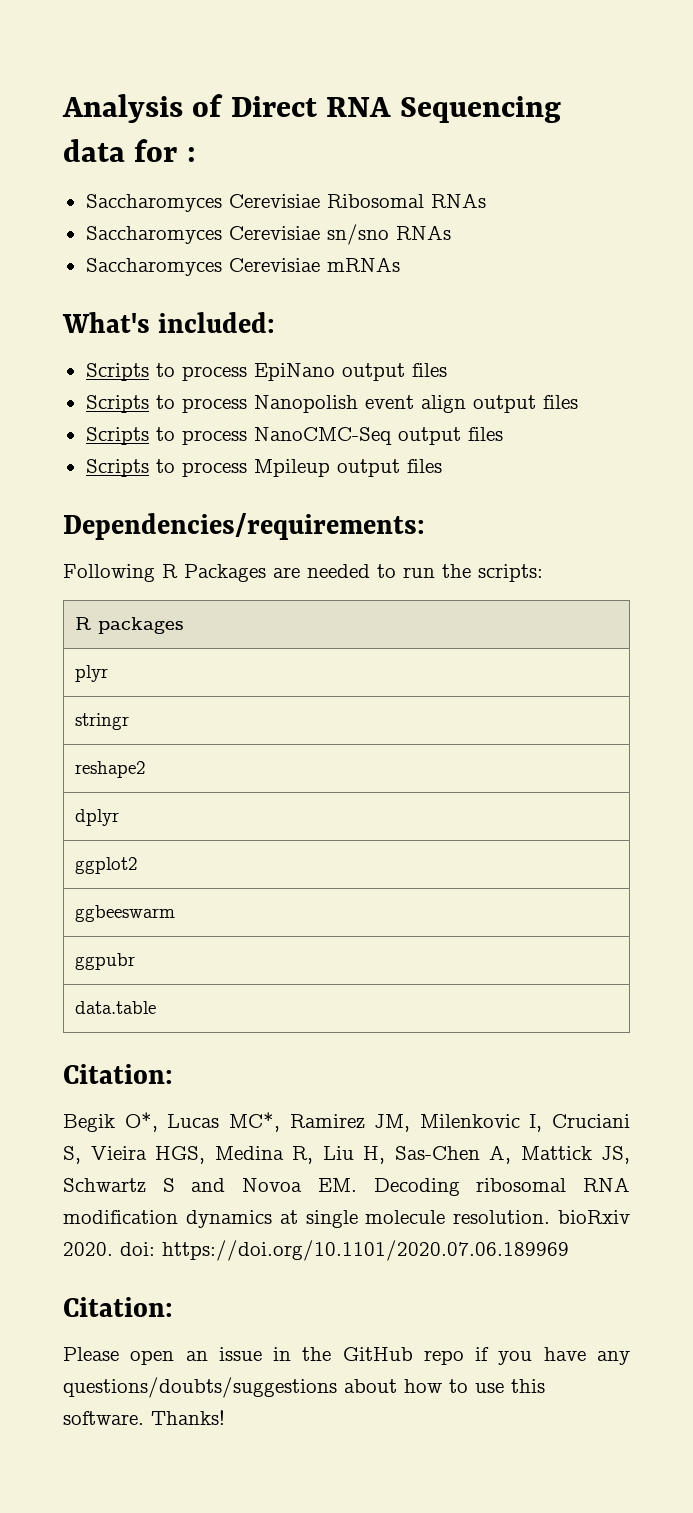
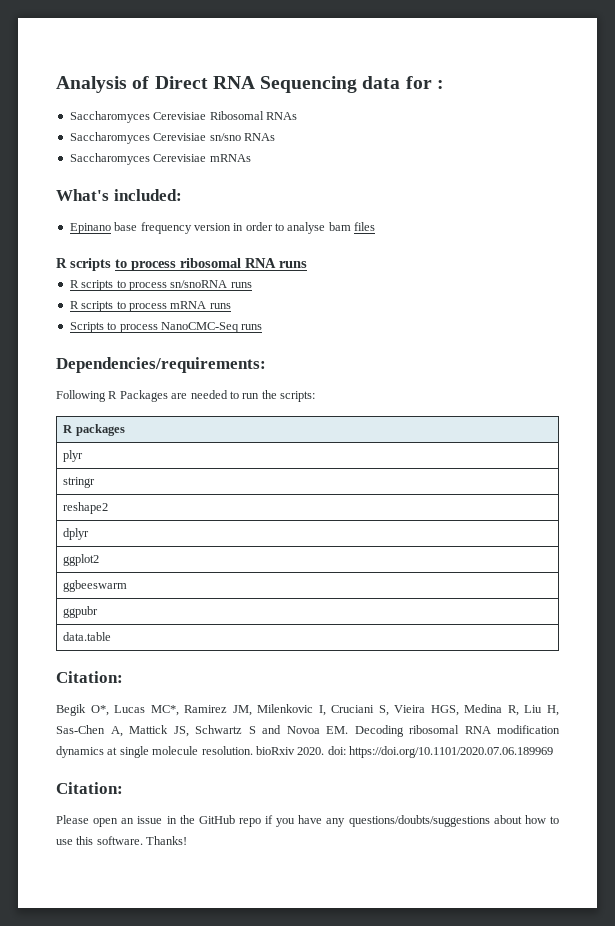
- Scripts to process EpiNano output files
- Scripts to process Nanopolish event align output files
- Scripts to process NanoCMC-Seq output files
- Scripts to process Mpileup output files
+ Epinano base frequency version in order to analyse bam files
+ R scripts to process ribosomal RNA runs
+ R scripts to process sn/snoRNA runs
+ R scripts to process mRNA runs
+ Scripts to process NanoCMC-Seq runs

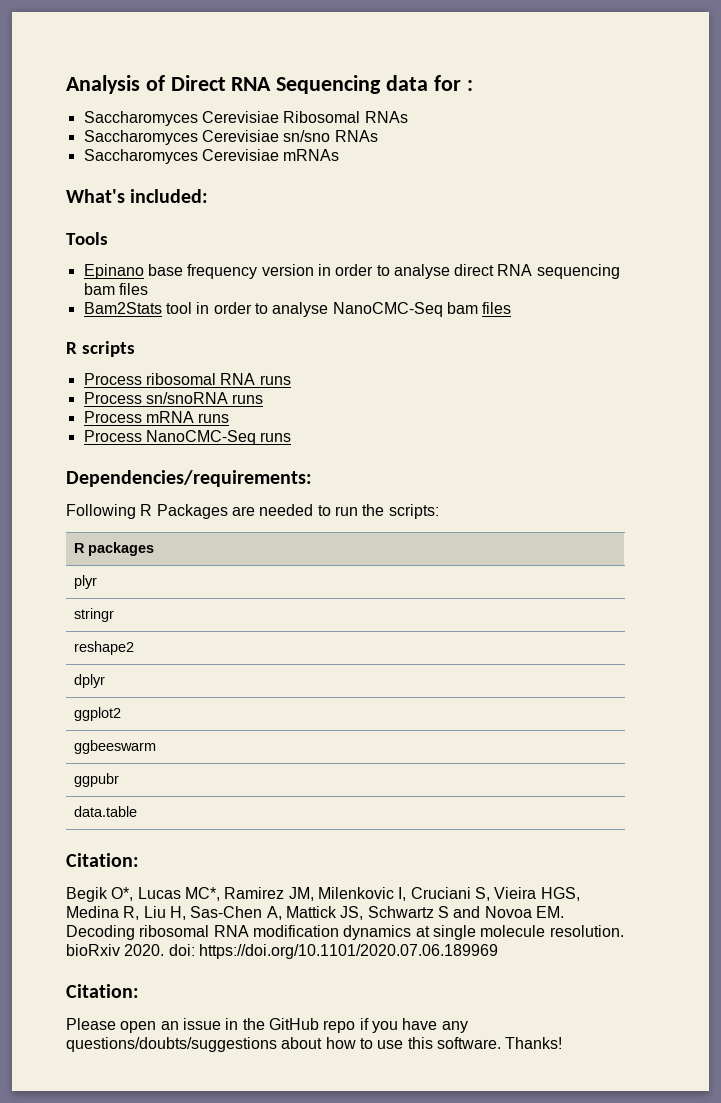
+ Tools
- Epinano base frequency version in order to analyse bam files
+ Epinano base frequency version in order to analyse direct RNA sequencing bam files
+ Bam2Stats tool in order to analyse NanoCMC-Seq bam files
- R scripts to process ribosomal RNA runs
+ R scripts
+ Process ribosomal RNA runs
- R scripts to process sn/snoRNA runs
- R scripts to process mRNA runs
+ Process sn/snoRNA runs
+ Process mRNA runs
- Scripts to process NanoCMC-Seq runs
+ Process NanoCMC-Seq runs

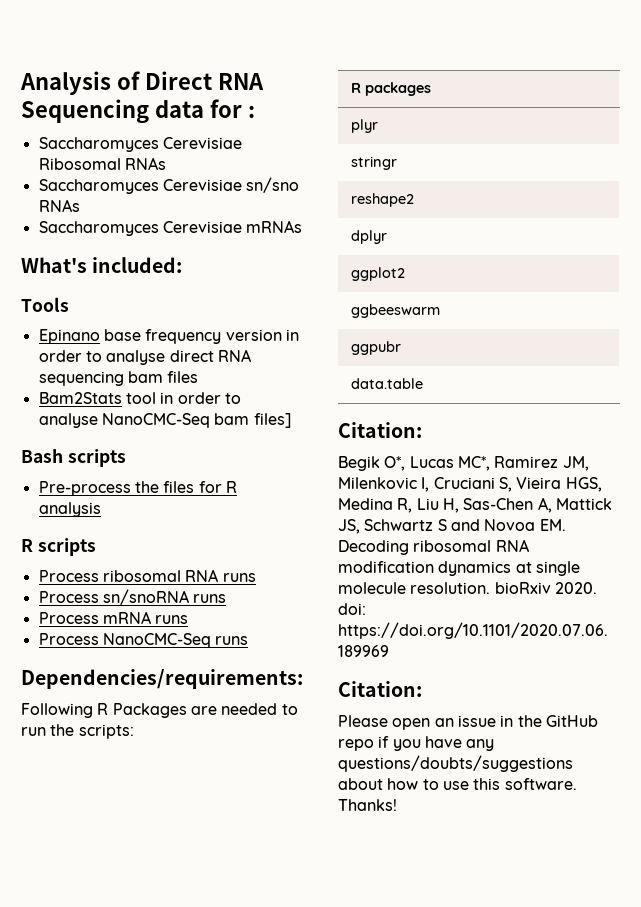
- Bam2Stats tool in order to analyse NanoCMC-Seq bam files
+ Bam2Stats tool in order to analyse NanoCMC-Seq bam files]
+ Bash scripts
+ Pre-process the files for R analysis

